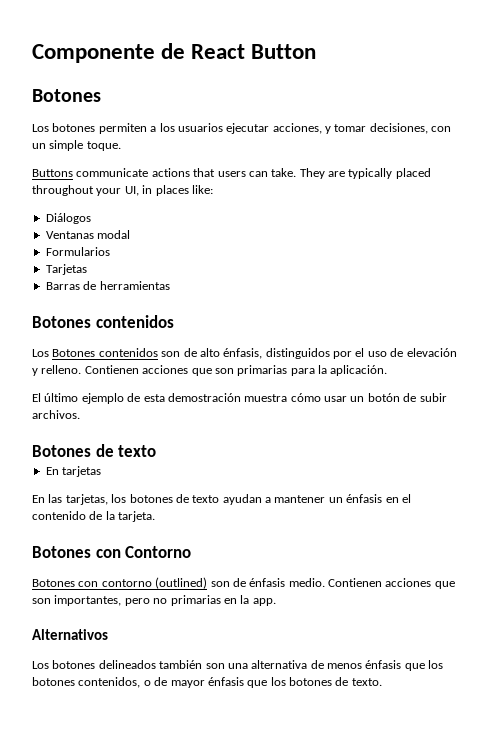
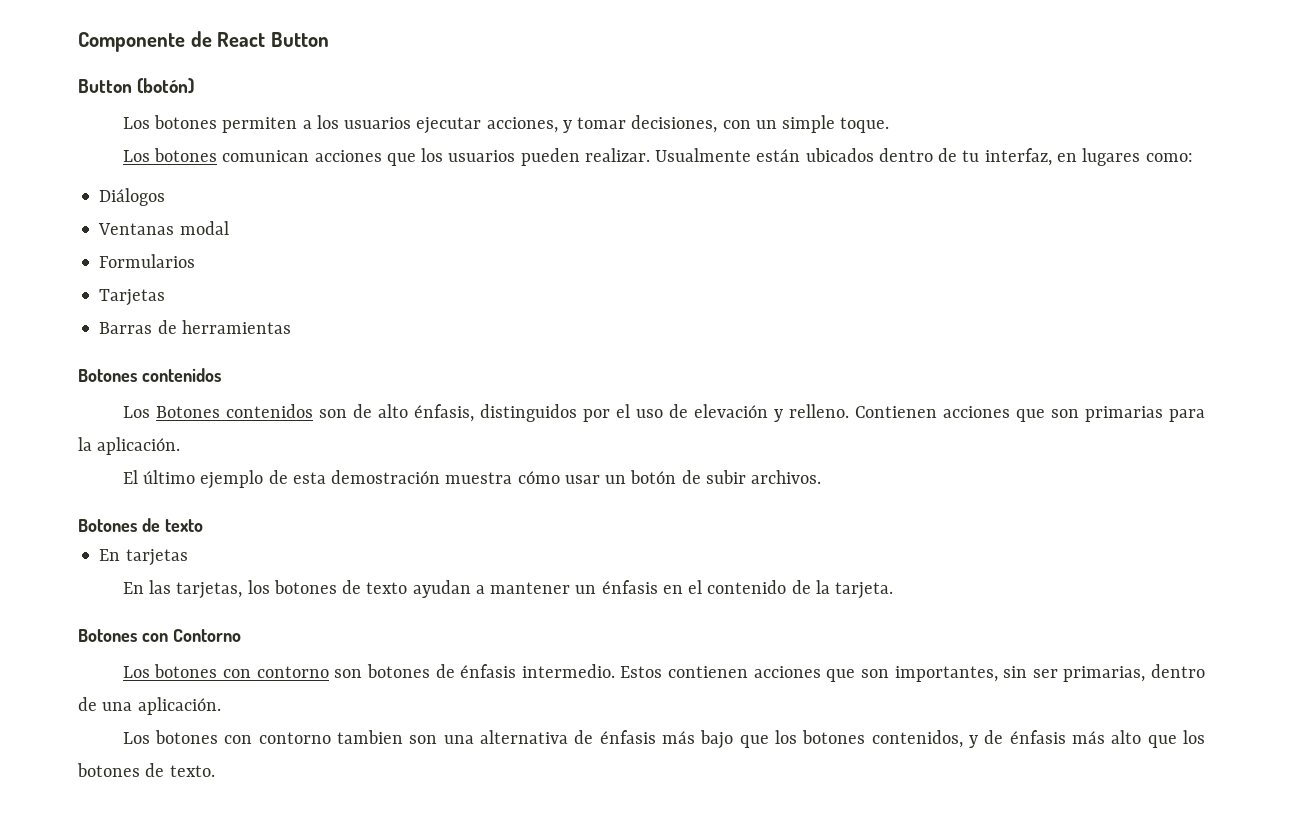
  Componente de React Button
- Botones
+ Button (botón)
- Buttons communicate actions that users can take. They are typically placed throughout your UI, in places like:
+ Los botones comunican acciones que los usuarios pueden realizar. Usualmente están ubicados dentro de tu interfaz, en lugares como:
- Botones con contorno (outlined) son de énfasis medio. Contienen acciones que son importantes, pero no primarias en la app.
- Alternativos
- Los botones delineados también son una alternativa de menos énfasis que los botones contenidos, o de mayor énfasis que los botones de texto.
+ Los botones con contorno son botones de énfasis intermedio. Estos contienen acciones que son importantes, sin ser primarias, dentro de una aplicación.
+ Los botones con contorno tambien son una alternativa de énfasis más bajo que los botones contenidos, y de énfasis más alto que los botones de texto.

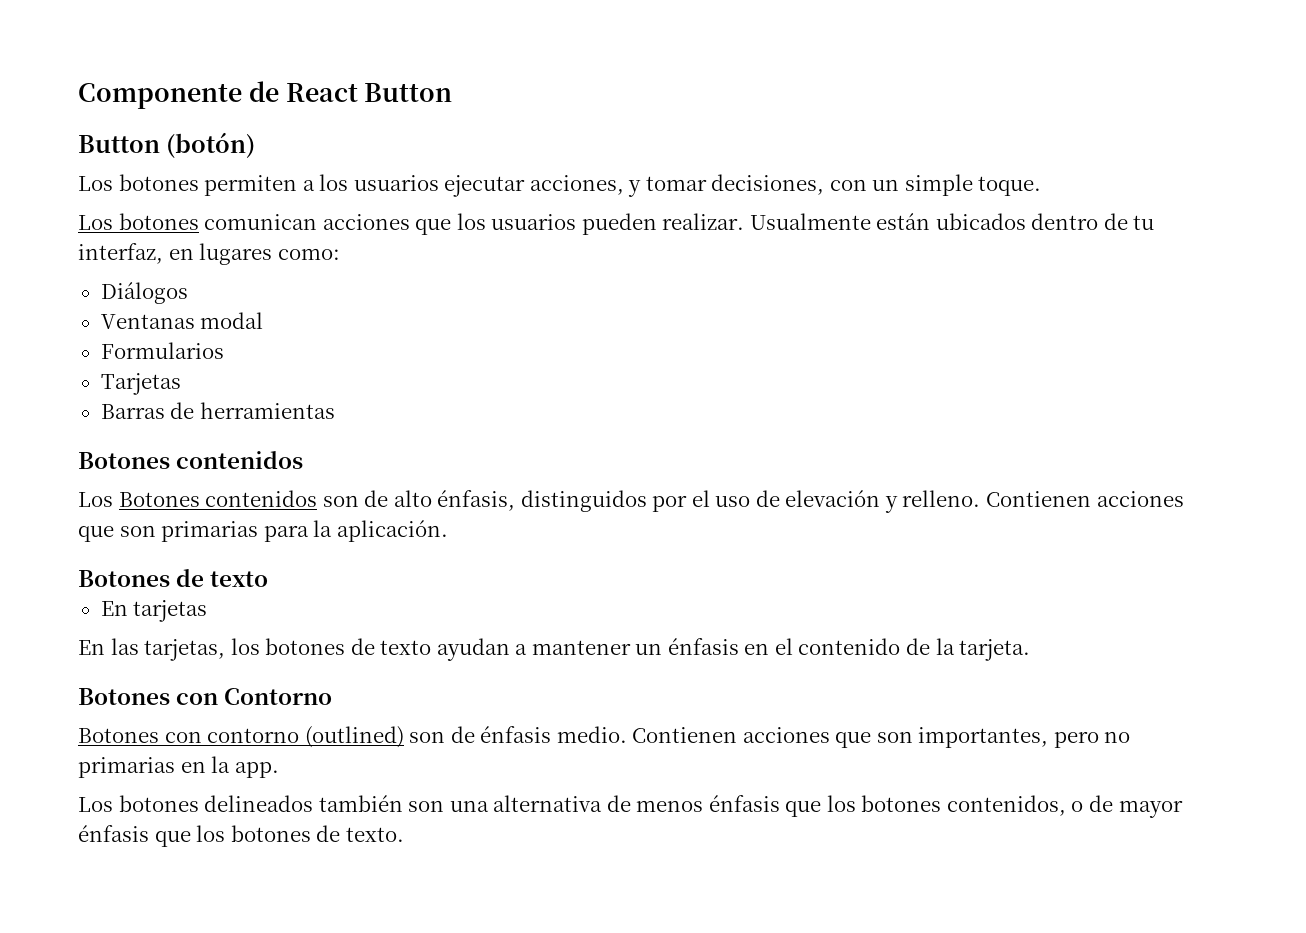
- El último ejemplo de esta demostración muestra cómo usar un botón de subir archivos.
- Los botones con contorno son botones de énfasis intermedio. Estos contienen acciones que son importantes, sin ser primarias, dentro de una aplicación.
- Los botones con contorno tambien son una alternativa de énfasis más bajo que los botones contenidos, y de énfasis más alto que los botones de texto.
+ Botones con contorno (outlined) son de énfasis medio. Contienen acciones que son importantes, pero no primarias en la app.
+ Los botones delineados también son una alternativa de menos énfasis que los botones contenidos, o de mayor énfasis que los botones de texto.

